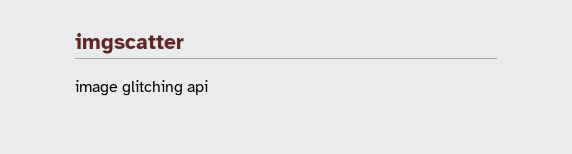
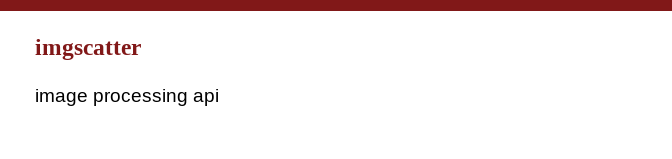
- image glitching api
+ image processing api

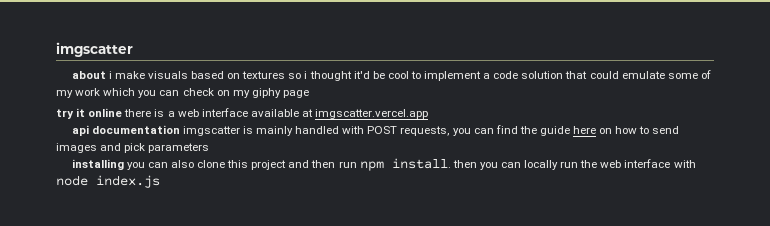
- image processing api
+ about i make visuals based on textures so i thought it'd be cool to implement a code solution that could emulate some of my work which you can check on my giphy page
+ try it online there is a web interface available at imgscatter.vercel.app
+ api documentation imgscatter is mainly handled with POST requests, you can find the guide here on how to send images and pick parameters
+ installing you can also clone this project and then run npm install. then you can locally run the web interface with node index.js

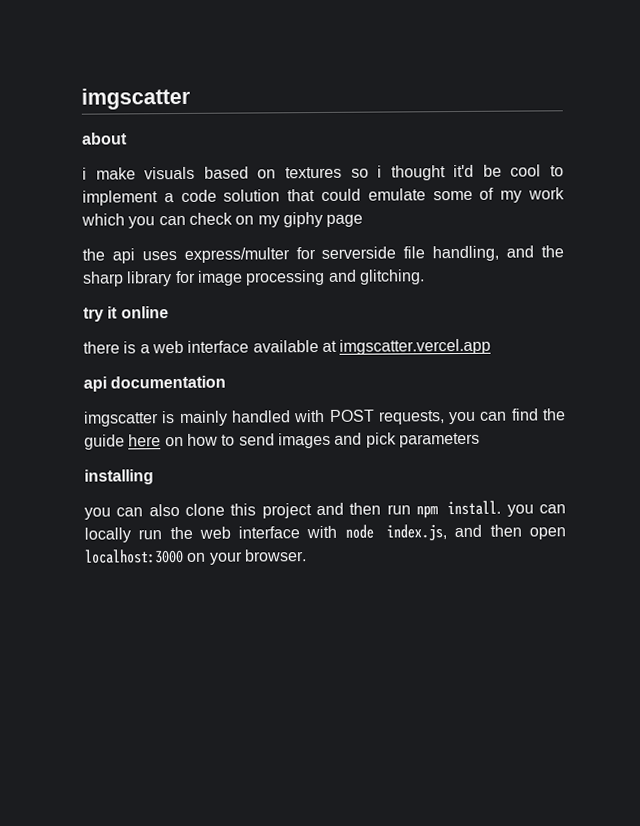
- about i make visuals based on textures so i thought it'd be cool to implement a code solution that could emulate some of my work which you can check on my giphy page
+ about
+ i make visuals based on textures so i thought it'd be cool to implement a code solution that could emulate some of my work which you can check on my giphy page
+ the api uses express/multer for serverside file handling, and the sharp library for image processing and glitching.
- try it online there is a web interface available at imgscatter.vercel.app
+ try it online
+ there is a web interface available at imgscatter.vercel.app
- api documentation imgscatter is mainly handled with POST requests, you can find the guide here on how to send images and pick parameters
+ api documentation
+ imgscatter is mainly handled with POST requests, you can find the guide here on how to send images and pick parameters
- installing you can also clone this project and then run npm install. then you can locally run the web interface with node index.js
+ installing
+ you can also clone this project and then run npm install. you can locally run the web interface with node index.js, and then open localhost:3000 on your browser.

